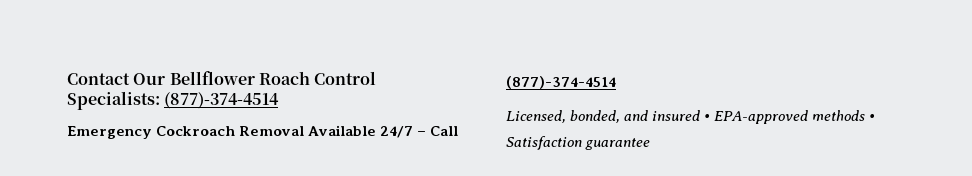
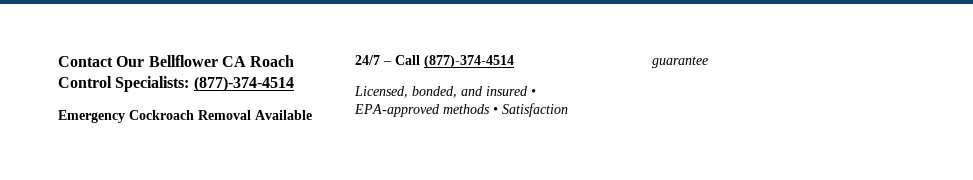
- Contact Our Bellflower Roach Control Specialists: (877)-374-4514
+ Contact Our Bellflower CA Roach Control Specialists: (877)-374-4514

